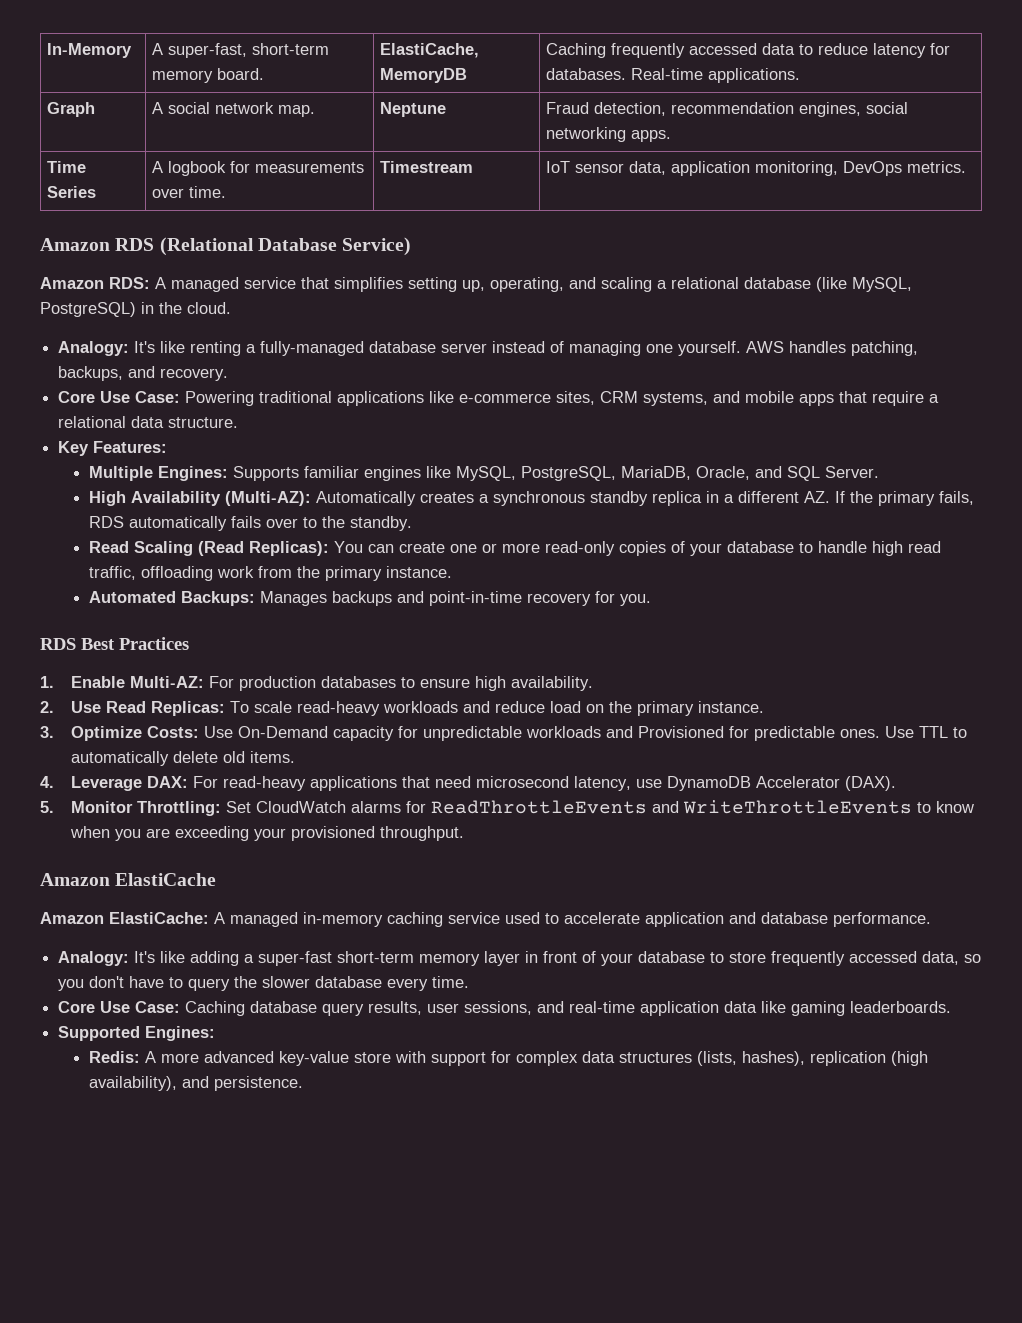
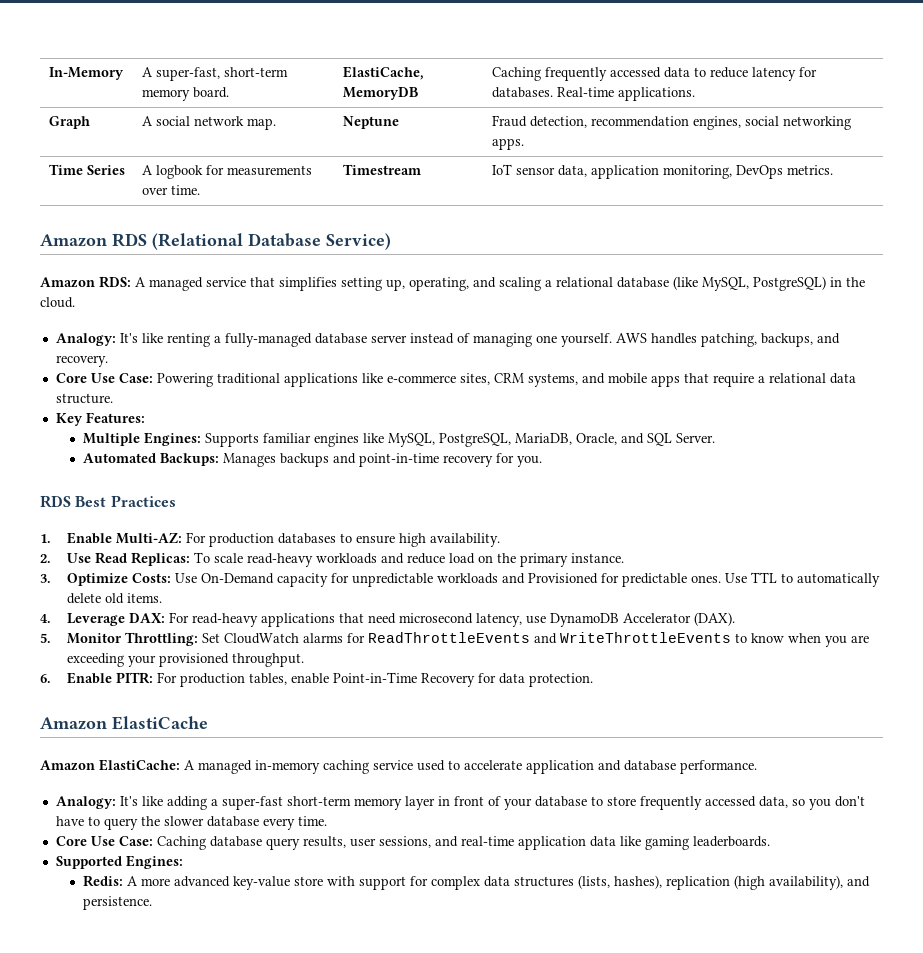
- High Availability (Multi-AZ): Automatically creates a synchronous standby replica in a different AZ. If the primary fails, RDS automatically fails over to the standby.
- Read Scaling (Read Replicas): You can create one or more read-only copies of your database to handle high read traffic, offloading work from the primary instance.
+ 6. Enable PITR: For production tables, enable Point-in-Time Recovery for data protection.

